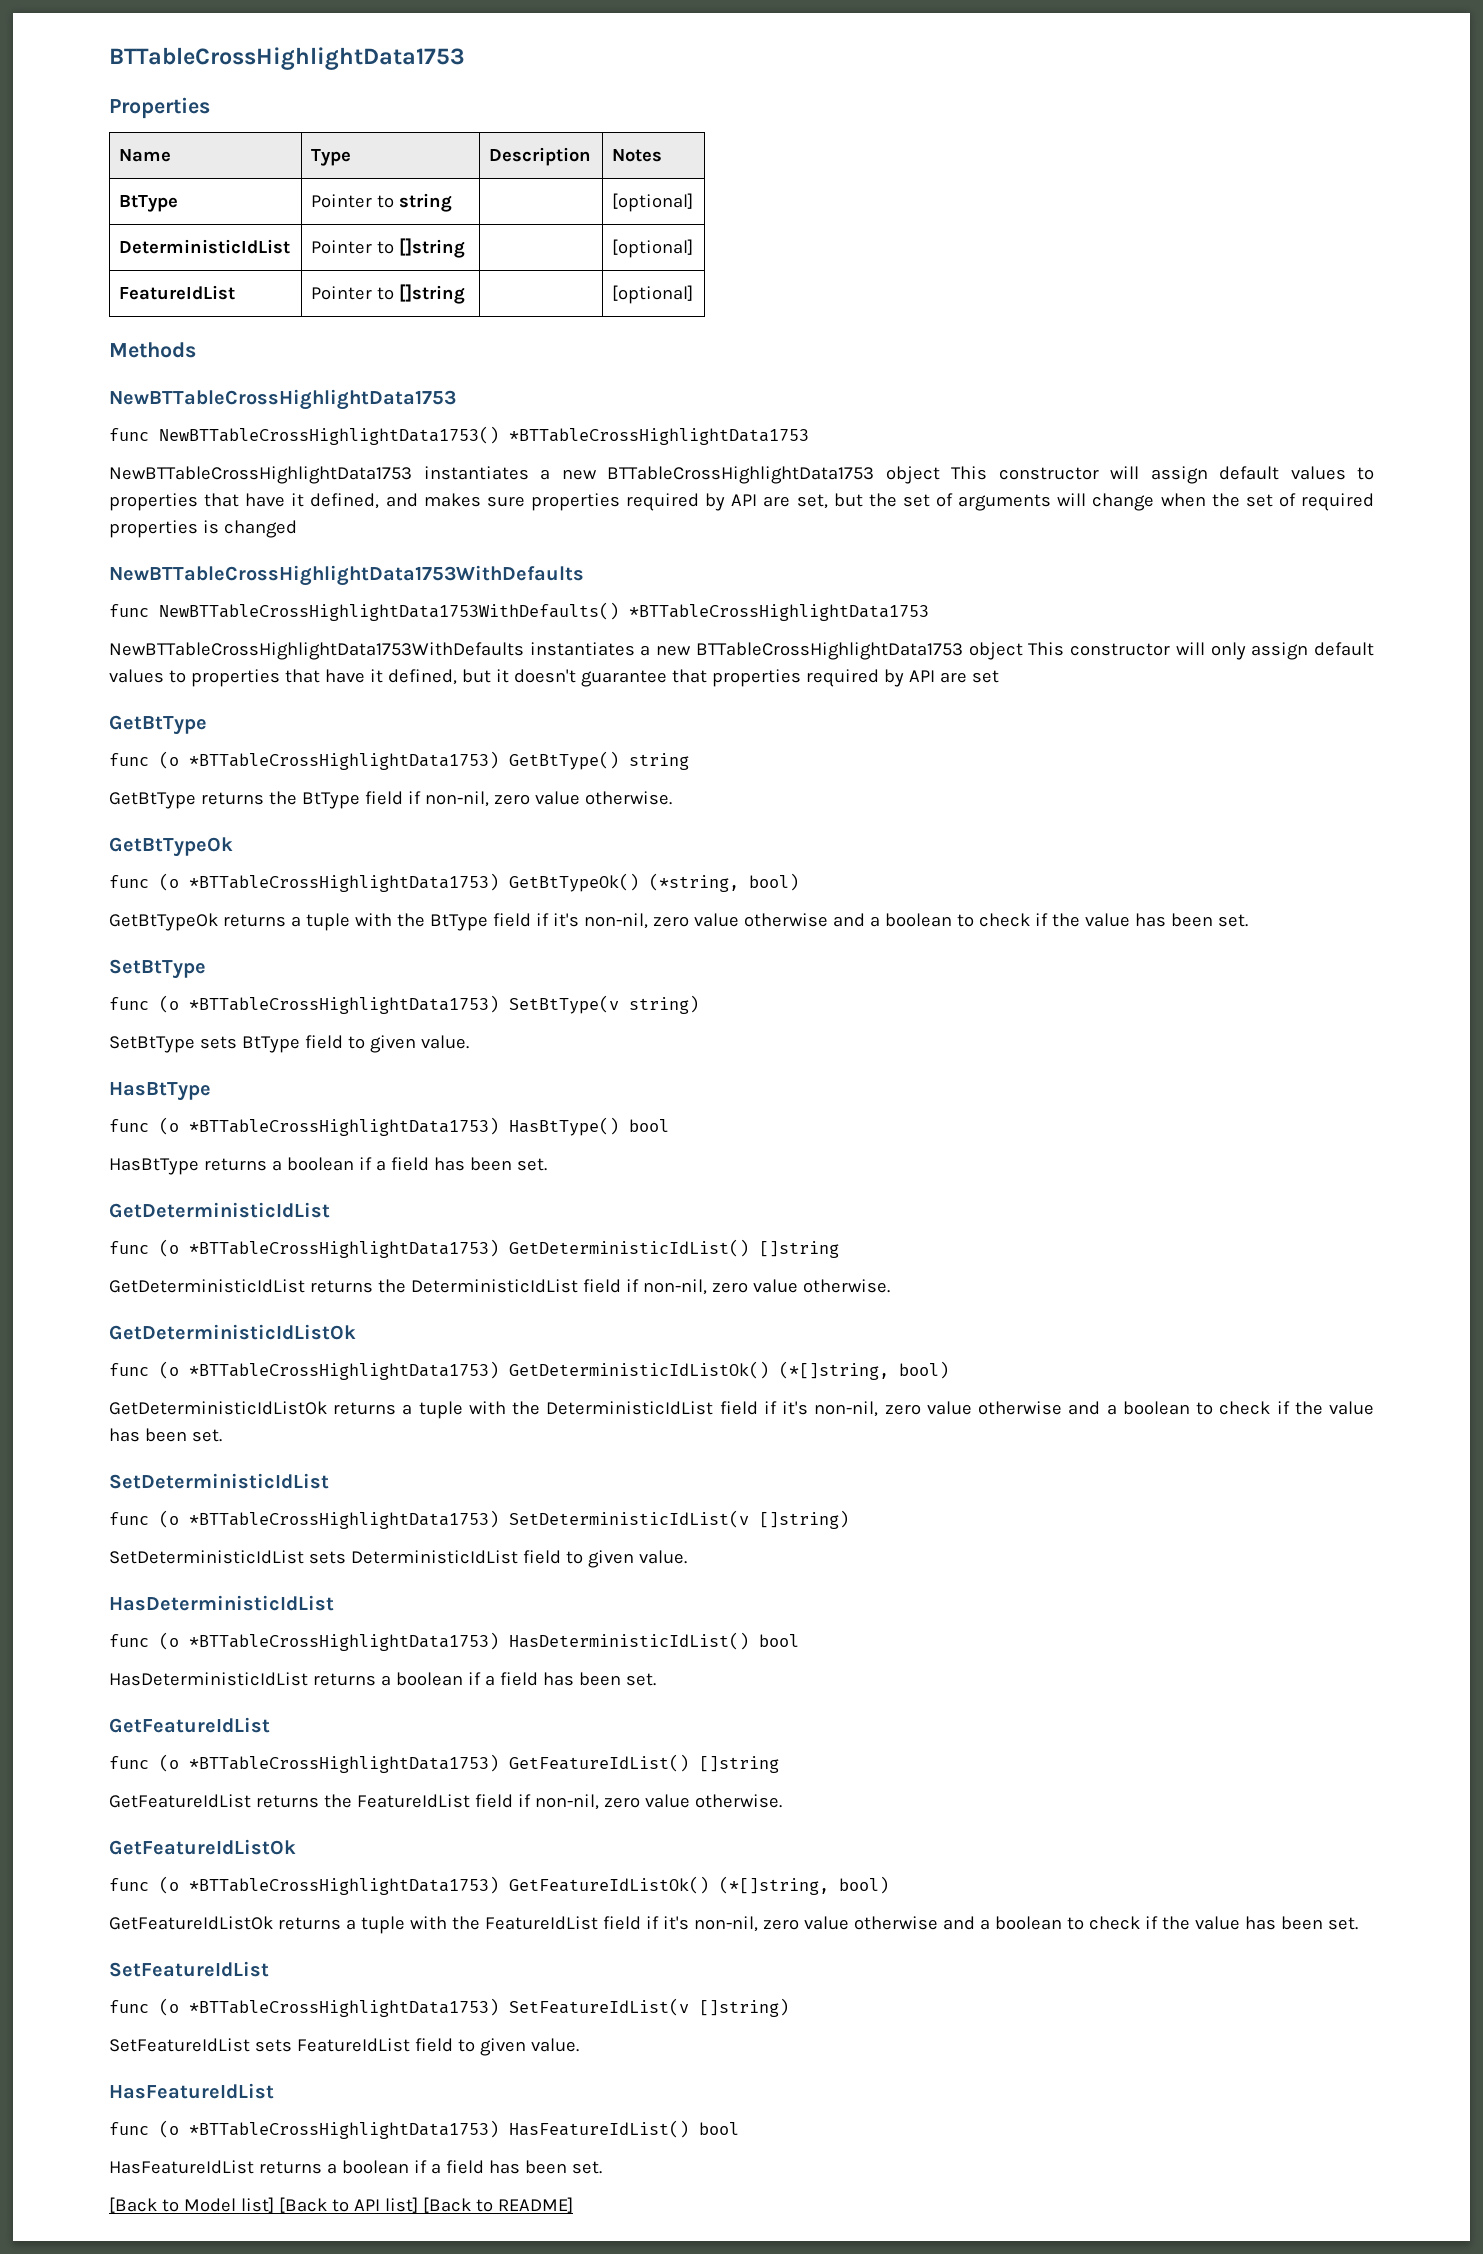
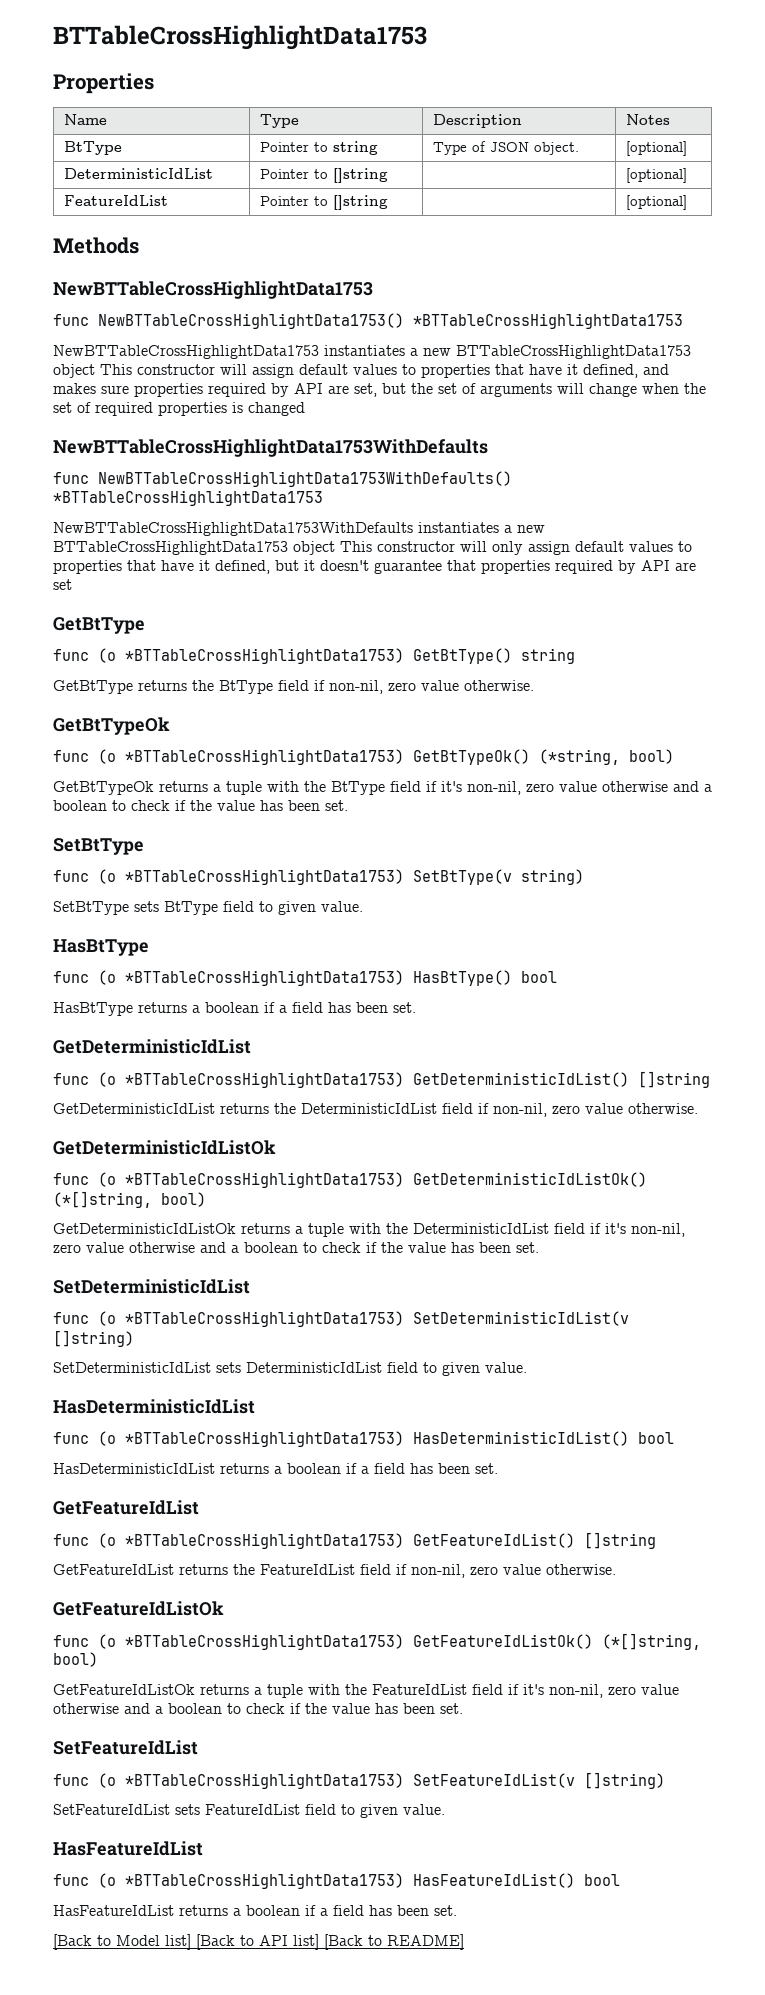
- BtType | Pointer to string | | [optional]
+ BtType | Pointer to string | Type of JSON object. | [optional]

